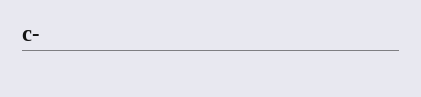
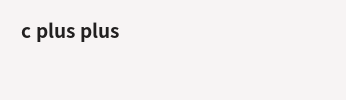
- c-
+ c plus plus

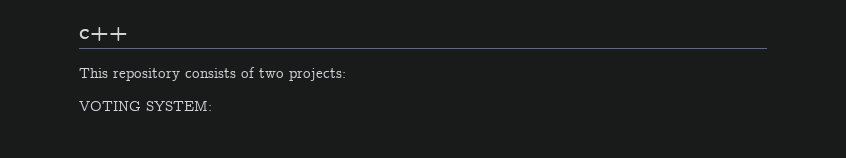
- c plus plus
+ c++
+ This repository consists of two projects:
+ VOTING SYSTEM:

